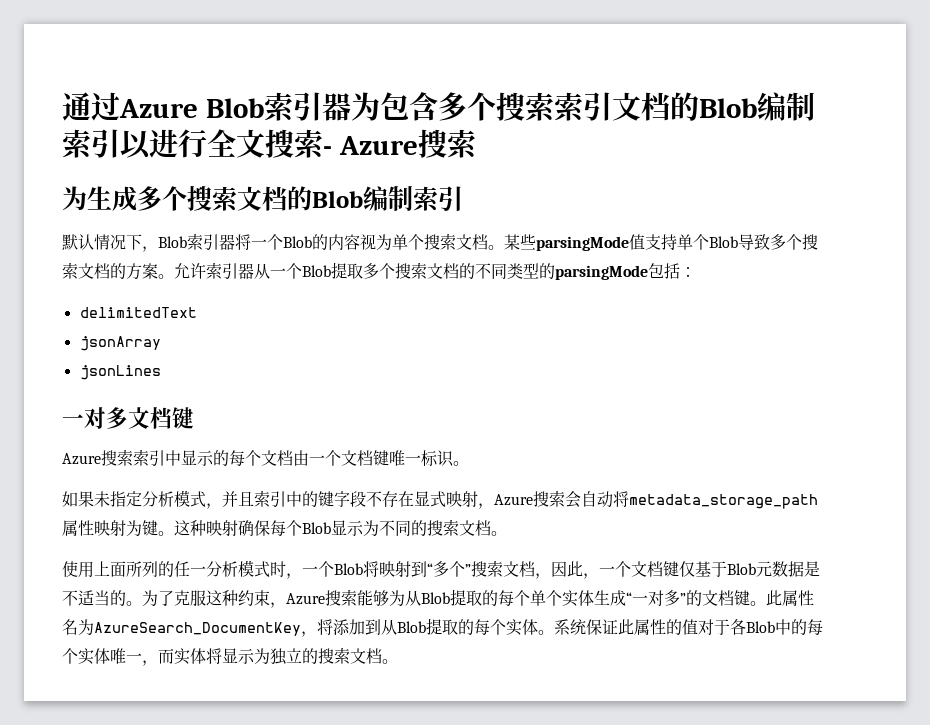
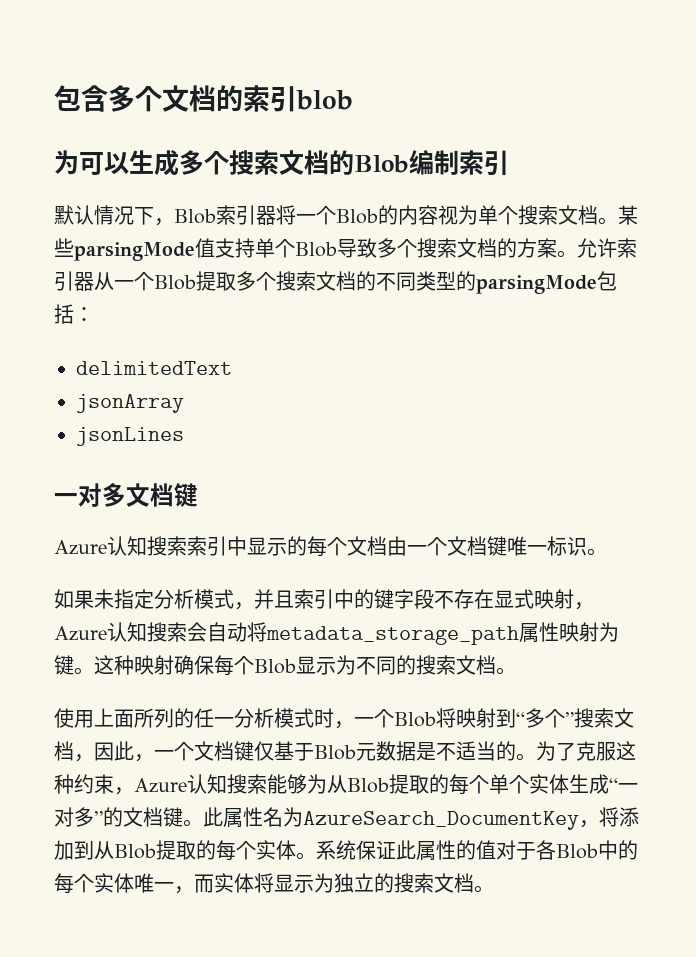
- 通过Azure Blob索引器为包含多个搜索索引文档的Blob编制索引以进行全文搜索- Azure搜索
- 为生成多个搜索文档的Blob编制索引
+ 包含多个文档的索引blob
+ 为可以生成多个搜索文档的Blob编制索引
- Azure搜索索引中显示的每个文档由一个文档键唯一标识。
+ Azure认知搜索索引中显示的每个文档由一个文档键唯一标识。
- 如果未指定分析模式，并且索引中的键字段不存在显式映射，Azure搜索会自动将metadata_storage_path属性映射为键。
+ 如果未指定分析模式，并且索引中的键字段不存在显式映射，Azure认知搜索会自动将metadata_storage_path属性映射为键。
- 为了克服这种约束，Azure搜索能够为从Blob提取的每个单个实体生成“一对多”的文档键。
+ 为了克服这种约束，Azure认知搜索能够为从Blob提取的每个单个实体生成“一对多”的文档键。

